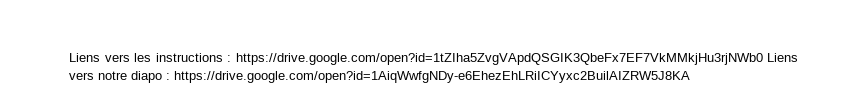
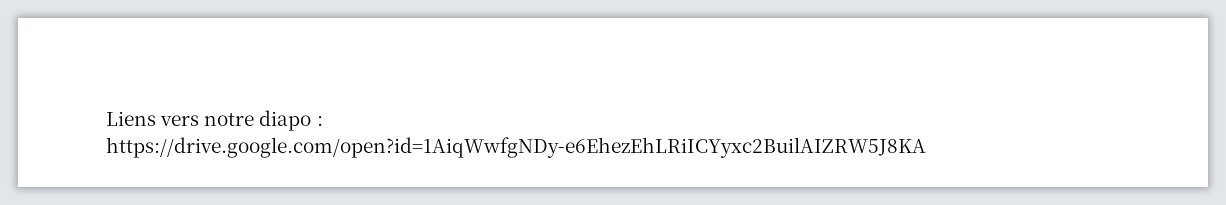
- Liens vers les instructions : https://drive.google.com/open?id=1tZIha5ZvgVApdQSGIK3QbeFx7EF7VkMMkjHu3rjNWb0 Liens vers notre diapo : https://drive.google.com/open?id=1AiqWwfgNDy-e6EhezEhLRiICYyxc2BuilAIZRW5J8KA
+ Liens vers notre diapo : https://drive.google.com/open?id=1AiqWwfgNDy-e6EhezEhLRiICYyxc2BuilAIZRW5J8KA

